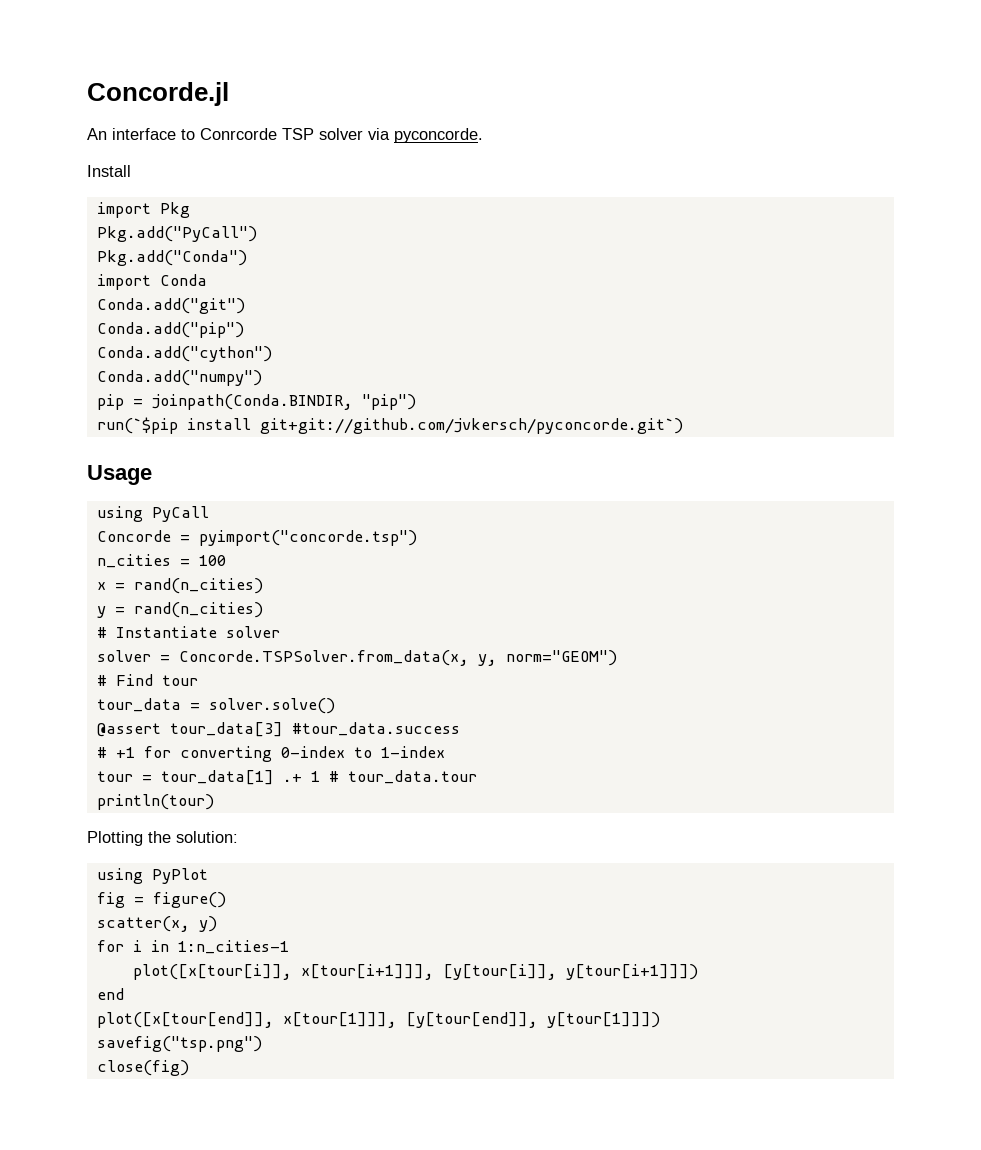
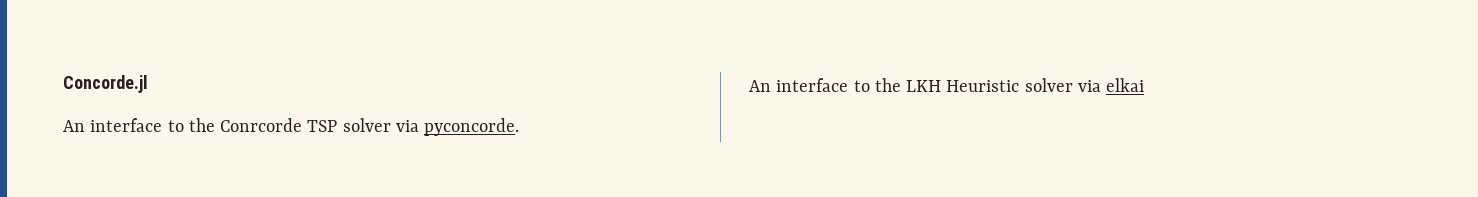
- An interface to Conrcorde TSP solver via pyconcorde.
+ An interface to the Conrcorde TSP solver via pyconcorde.
- Install
- import Pkg
- Pkg.add("PyCall")
- Pkg.add("Conda")
- import Conda
- Conda.add("git")
- Conda.add("pip")
- Conda.add("cython")
- Conda.add("numpy")
- pip = joinpath(Conda.BINDIR, "pip")
- run(`$pip install git+git://github.com/jvkersch/pyconcorde.git`)
- Usage
- using PyCall
- Concorde = pyimport("concorde.tsp")
- n_cities = 100
- x = rand(n_cities)
- y = rand(n_cities)
- # Instantiate solver
- solver = Concorde.TSPSolver.from_data(x, y, norm="GEOM")
- # Find tour
- tour_data = solver.solve()
- @assert tour_data[3] #tour_data.success
- # +1 for converting 0-index to 1-index
- tour = tour_data[1] .+ 1 # tour_data.tour
- println(tour)
- Plotting the solution:
- using PyPlot
- fig = figure()
- scatter(x, y)
- for i in 1:n_cities-1
- plot([x[tour[i]], x[tour[i+1]]], [y[tour[i]], y[tour[i+1]]])
- end
- plot([x[tour[end]], x[tour[1]]], [y[tour[end]], y[tour[1]]])
- savefig("tsp.png")
- close(fig)
+ An interface to the LKH Heuristic solver via elkai

